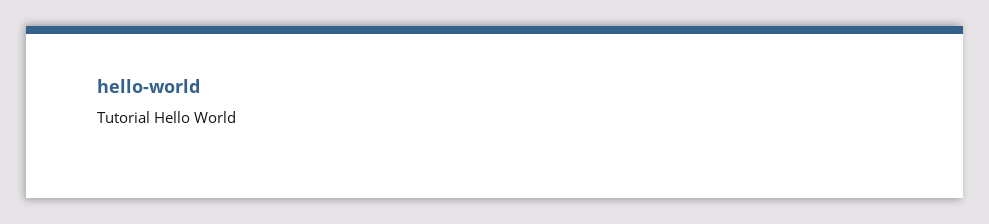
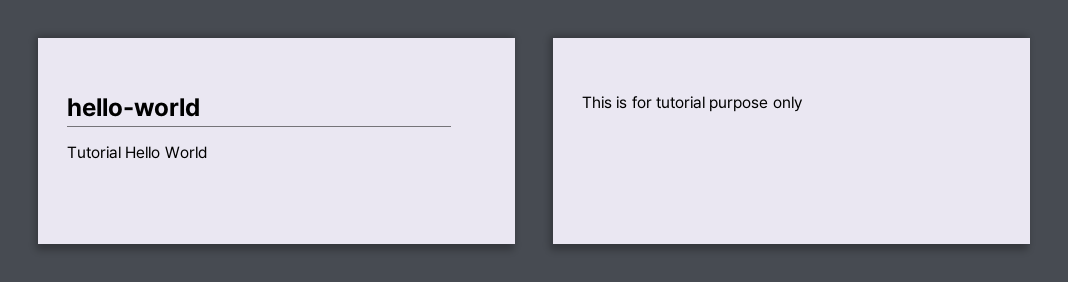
+ This is for tutorial purpose only

